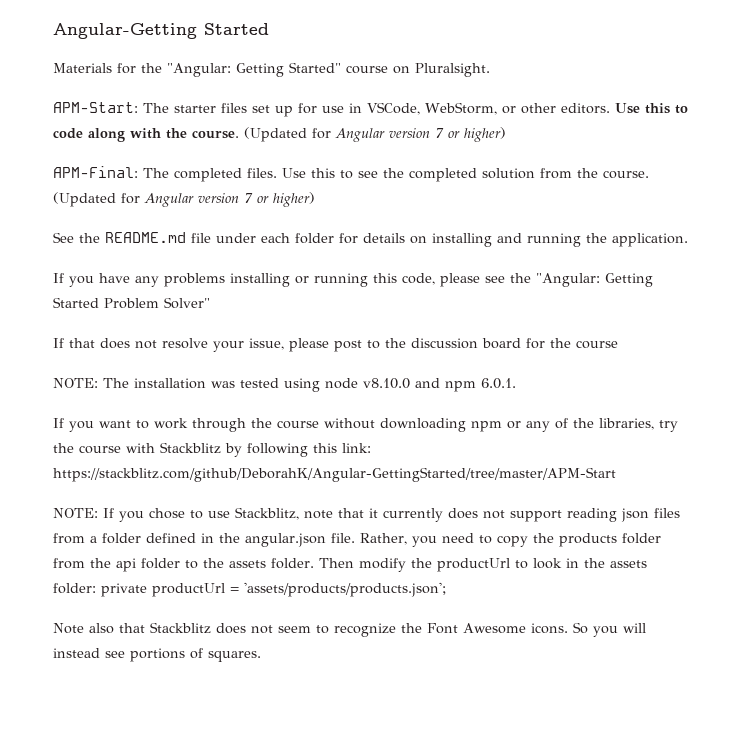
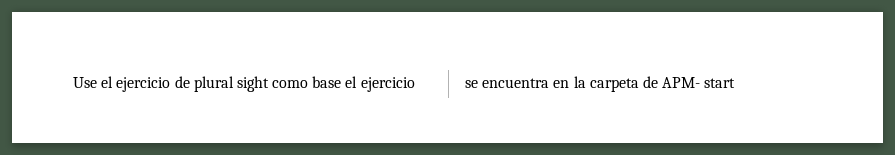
- Angular-Getting Started
- Materials for the "Angular: Getting Started" course on Pluralsight.
- APM-Start: The starter files set up for use in VSCode, WebStorm, or other editors. Use this to code along with the course. (Updated for Angular version 7 or higher)
- APM-Final: The completed files. Use this to see the completed solution from the course. (Updated for Angular version 7 or higher)
- See the README.md file under each folder for details on installing and running the application.
- If you have any problems installing or running this code, please see the "Angular: Getting Started Problem Solver"
- If that does not resolve your issue, please post to the discussion board for the course
- NOTE: The installation was tested using node v8.10.0 and npm 6.0.1.
- If you want to work through the course without downloading npm or any of the libraries, try the course with Stackblitz by following this link: https://stackblitz.com/github/DeborahK/Angular-GettingStarted/tree/master/APM-Start
- NOTE: If you chose to use Stackblitz, note that it currently does not support reading json files from a folder defined in the angular.json file. Rather, you need to copy the products folder from the api folder to the assets folder. Then modify the productUrl to look in the assets folder: private productUrl = 'assets/products/products.json';
- Note also that Stackblitz does not seem to recognize the Font Awesome icons. So you will instead see portions of squares.
+ Use el ejercicio de plural sight como base el ejercicio se encuentra en la carpeta de APM- start

